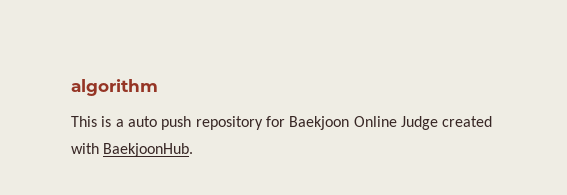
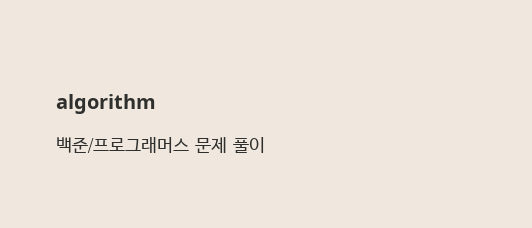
- This is a auto push repository for Baekjoon Online Judge created with BaekjoonHub.
+ 백준/프로그래머스 문제 풀이

